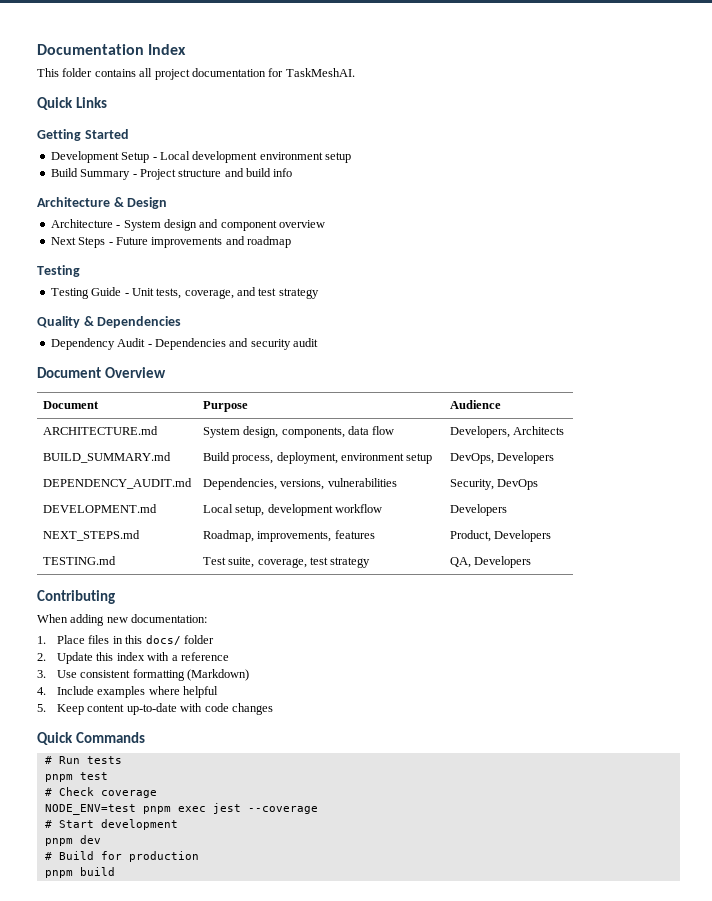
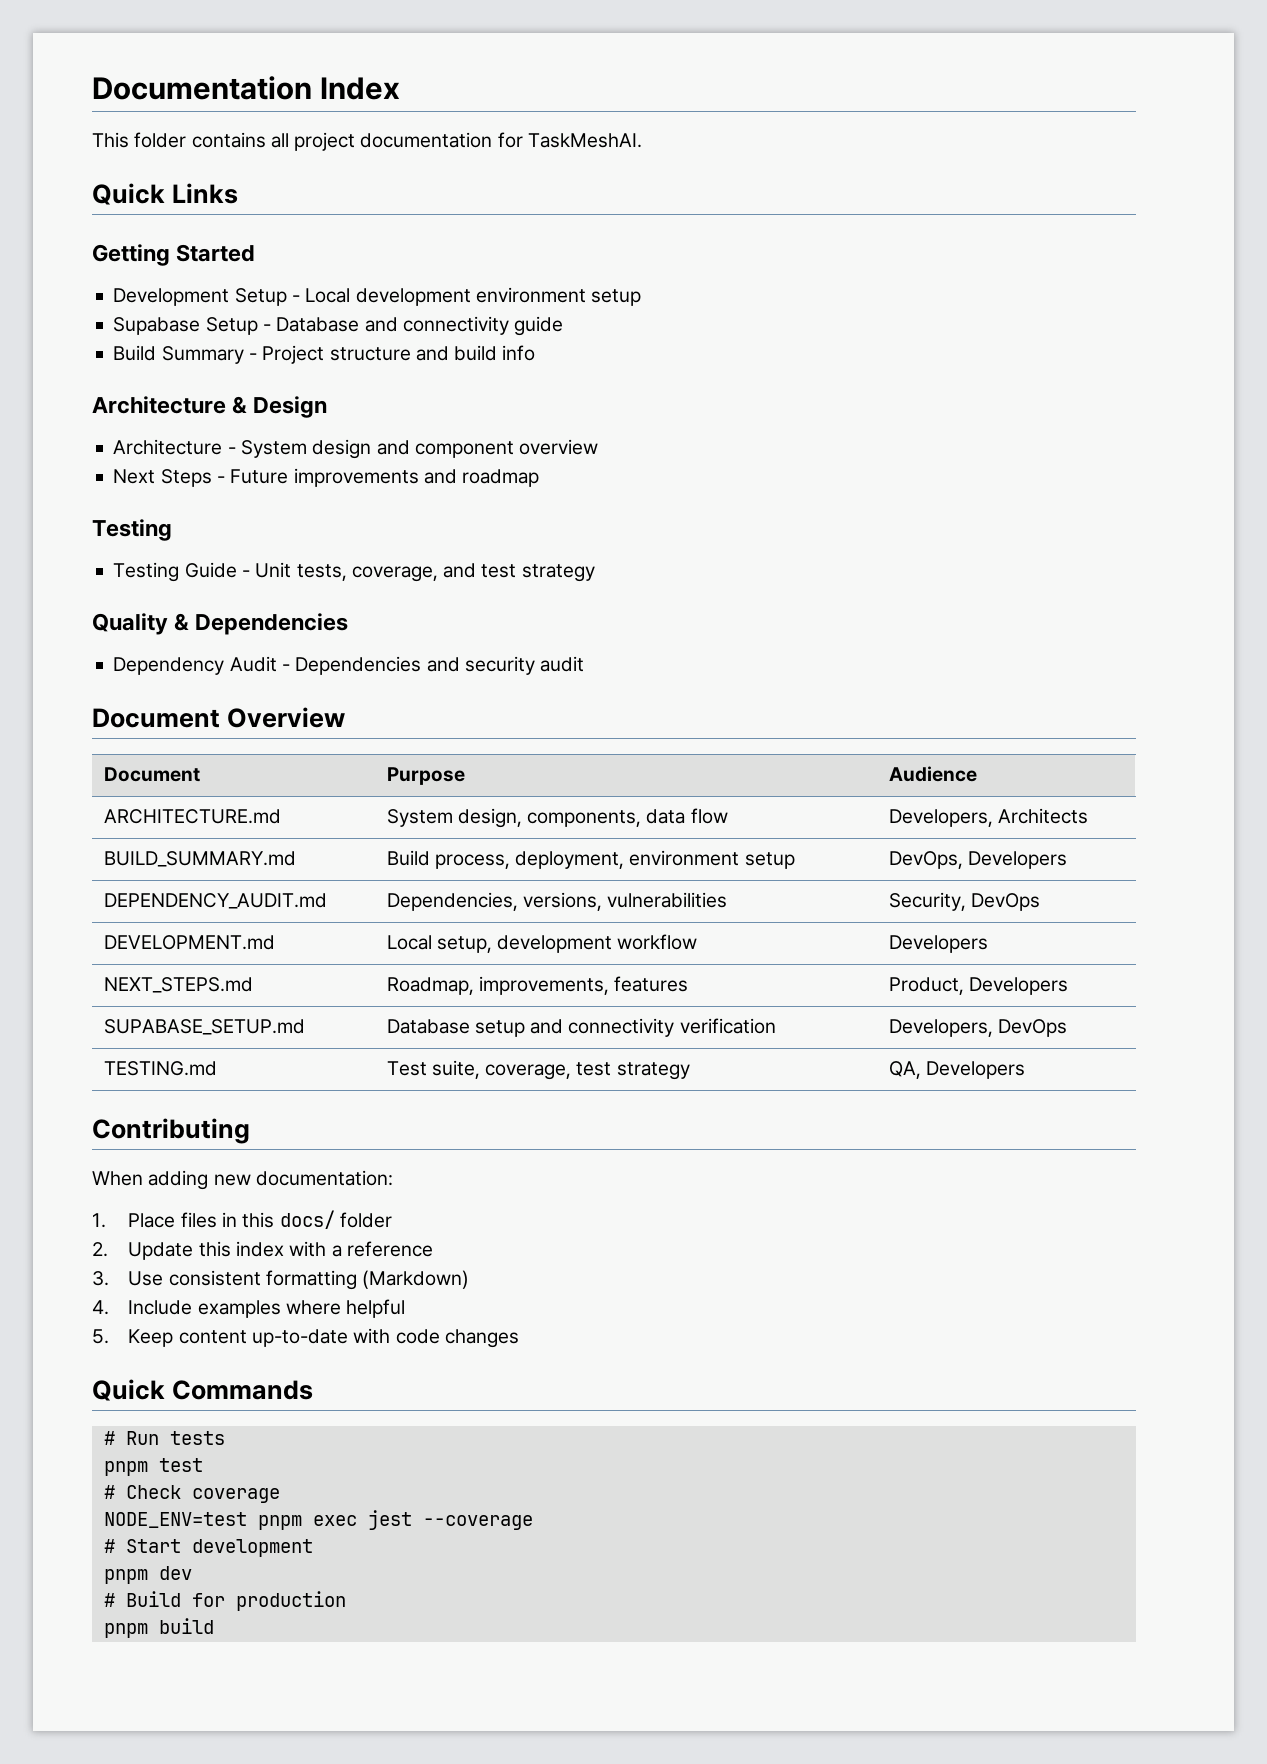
+ Supabase Setup - Database and connectivity guide
+ SUPABASE_SETUP.md | Database setup and connectivity verification | Developers, DevOps

